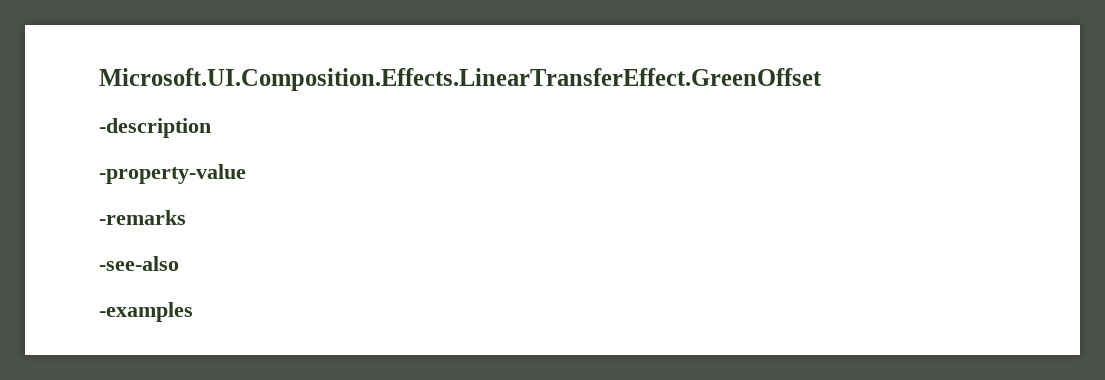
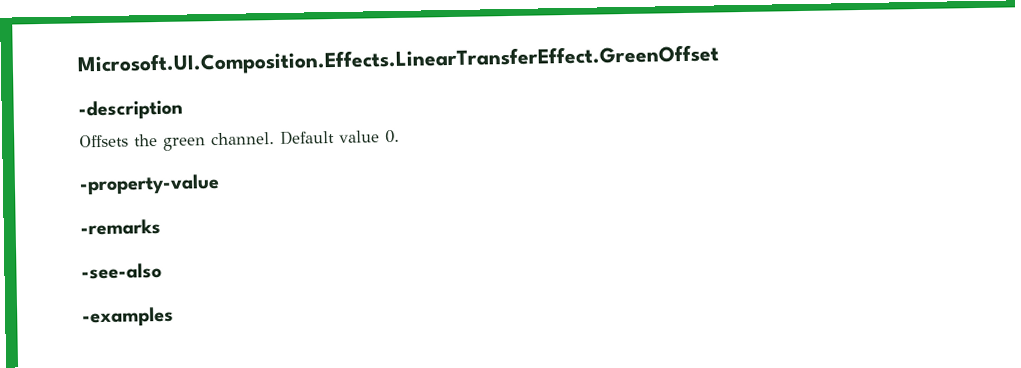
+ Offsets the green channel. Default value 0.

